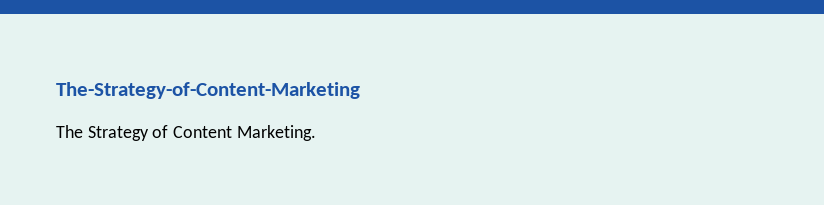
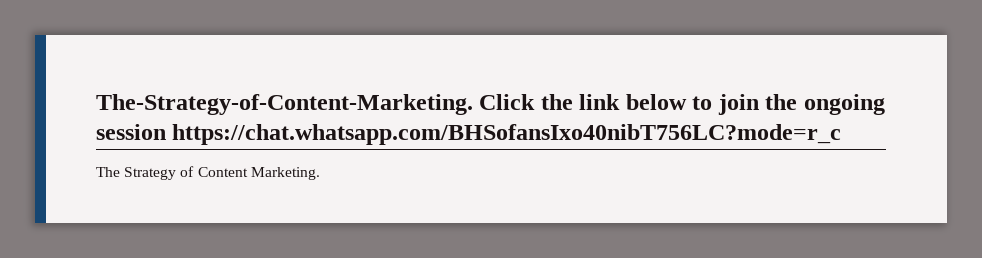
- The-Strategy-of-Content-Marketing
+ The-Strategy-of-Content-Marketing. Click the link below to join the ongoing session https://chat.whatsapp.com/BHSofansIxo40nibT756LC?mode=r_c

